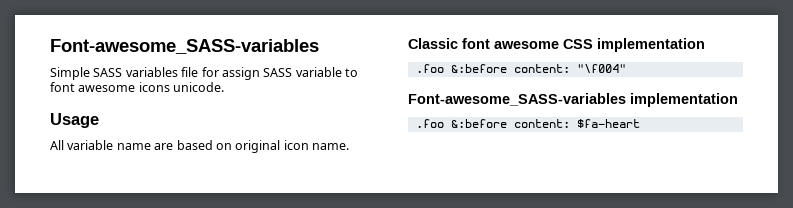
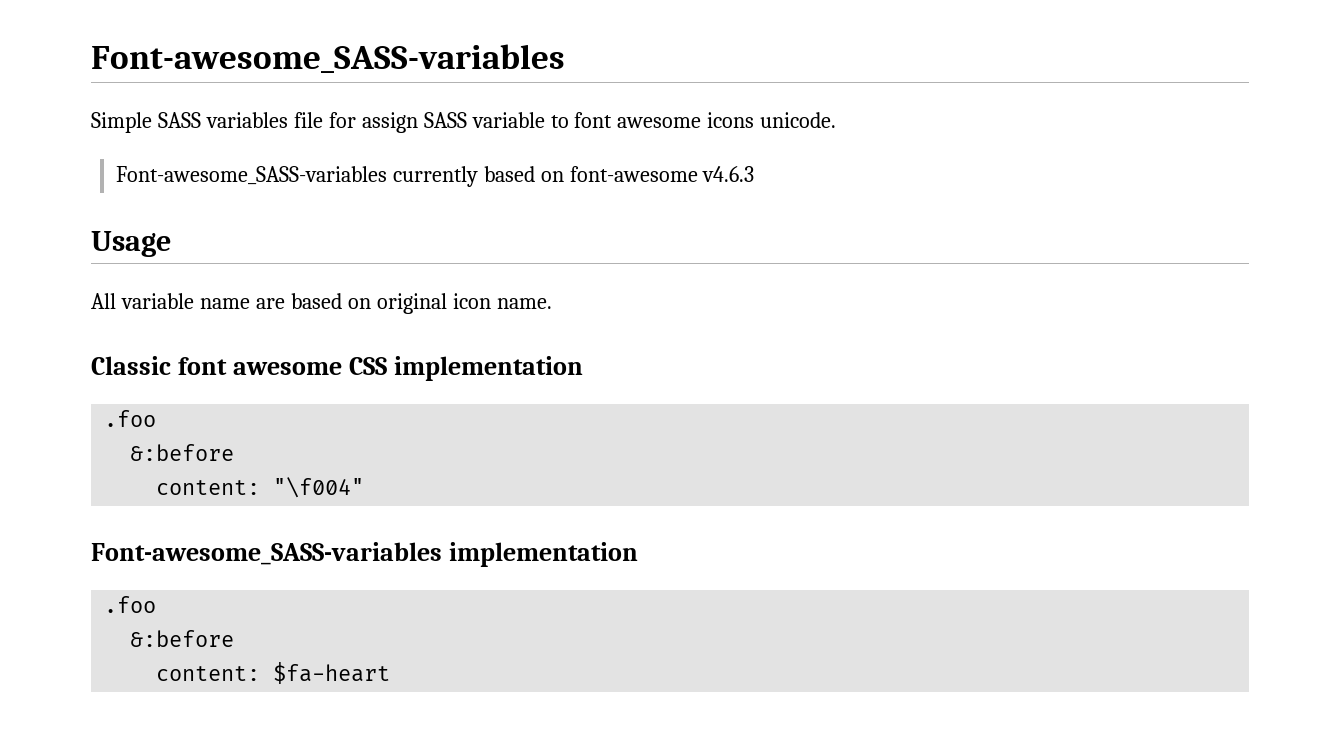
+ Font-awesome_SASS-variables currently based on font-awesome v4.6.3
  Classic font awesome CSS implementation
- .foo &:before content: "\f004"
+ .foo
+ &:before
+ content: "\f004"
  Font-awesome_SASS-variables implementation
- .foo &:before content: $fa-heart
+ .foo
+ &:before
+ content: $fa-heart

